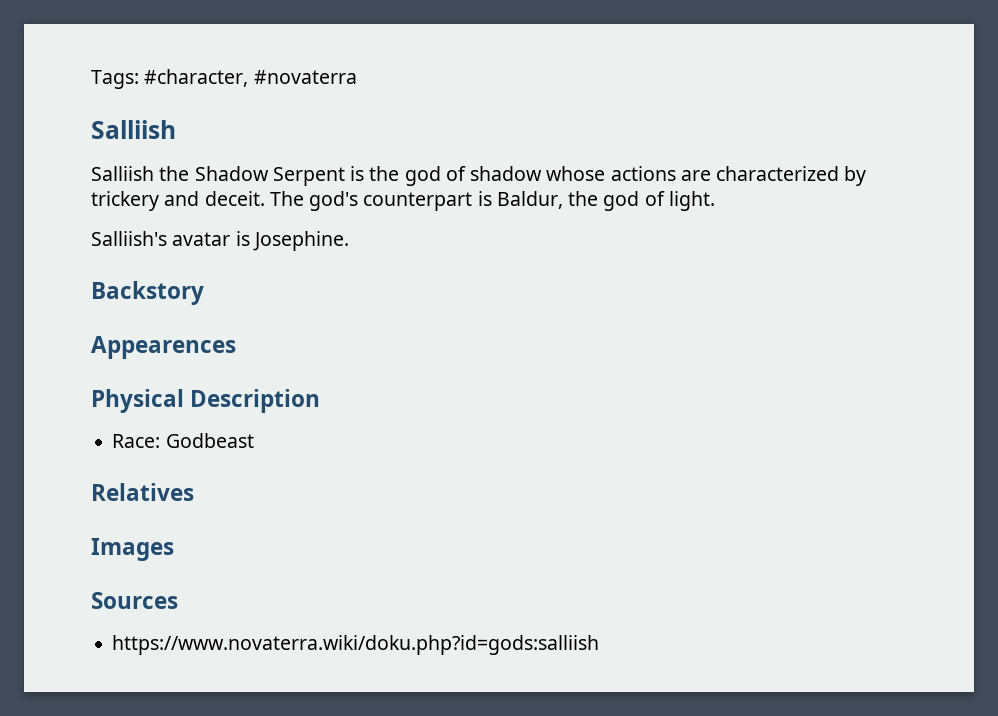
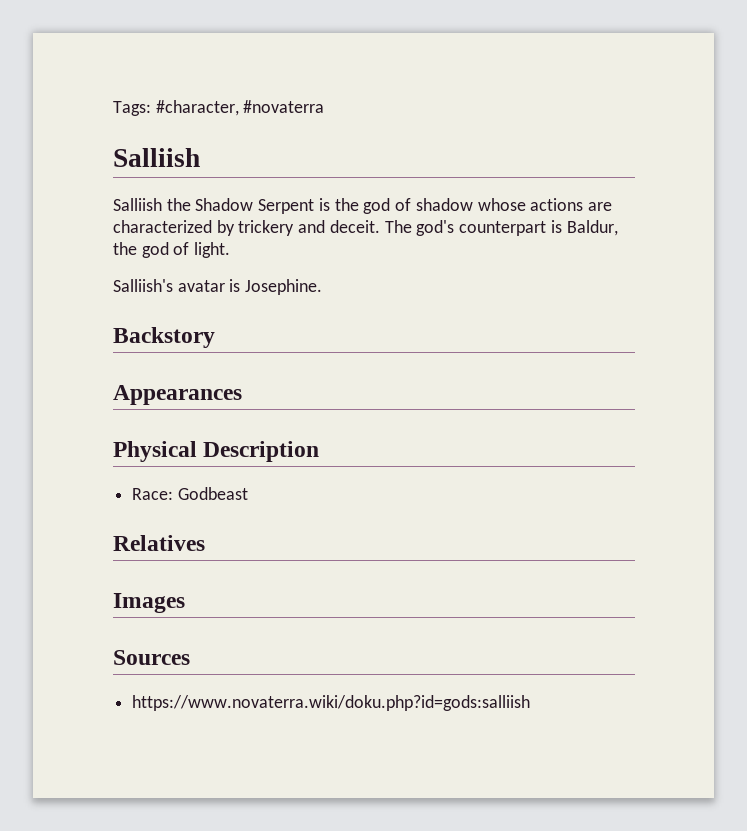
- Appearences
+ Appearances

